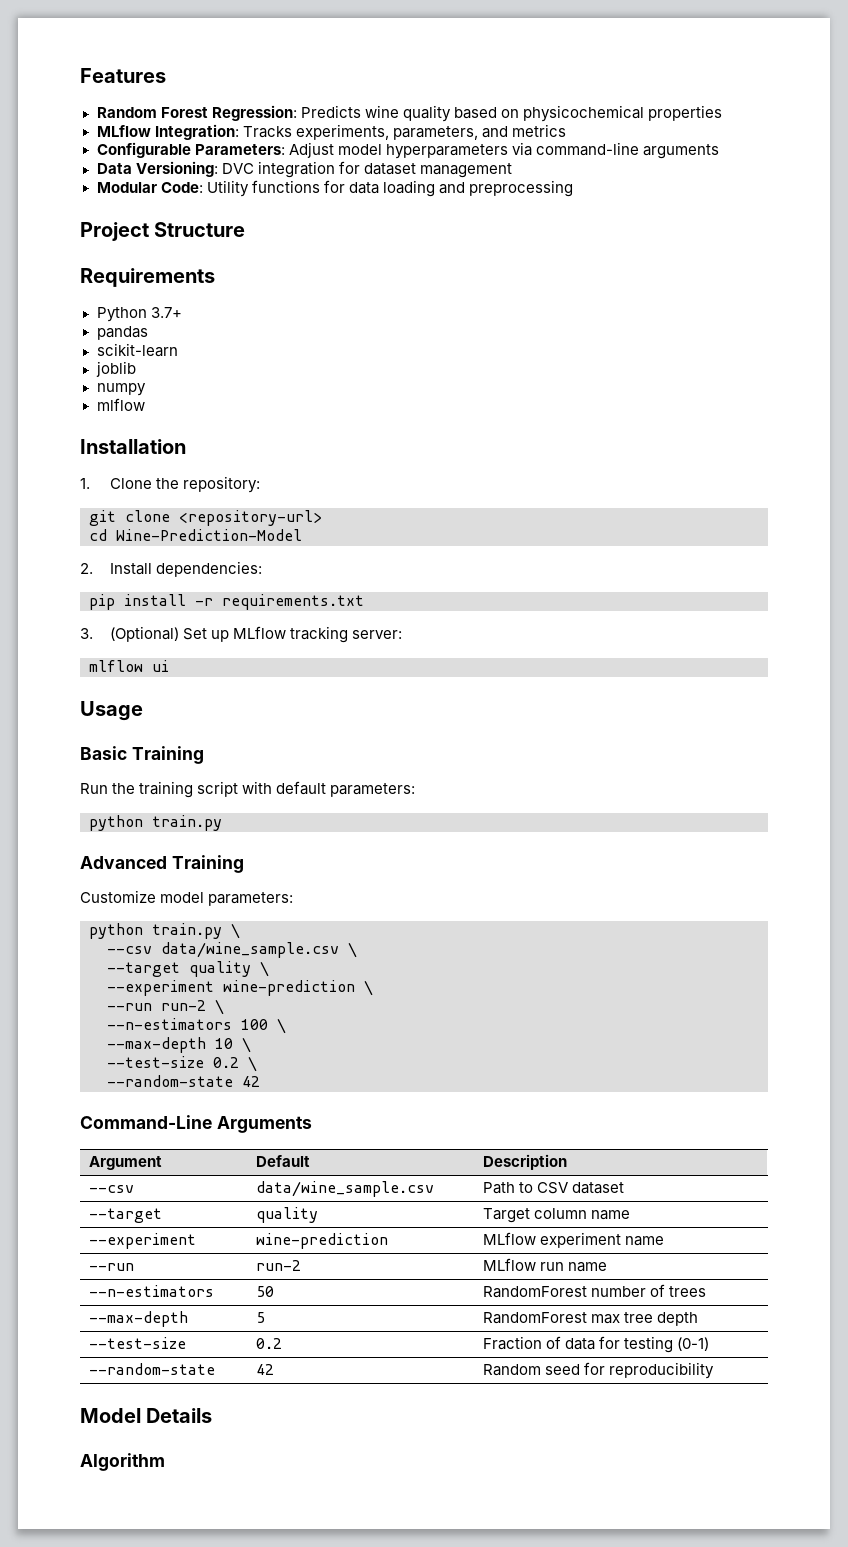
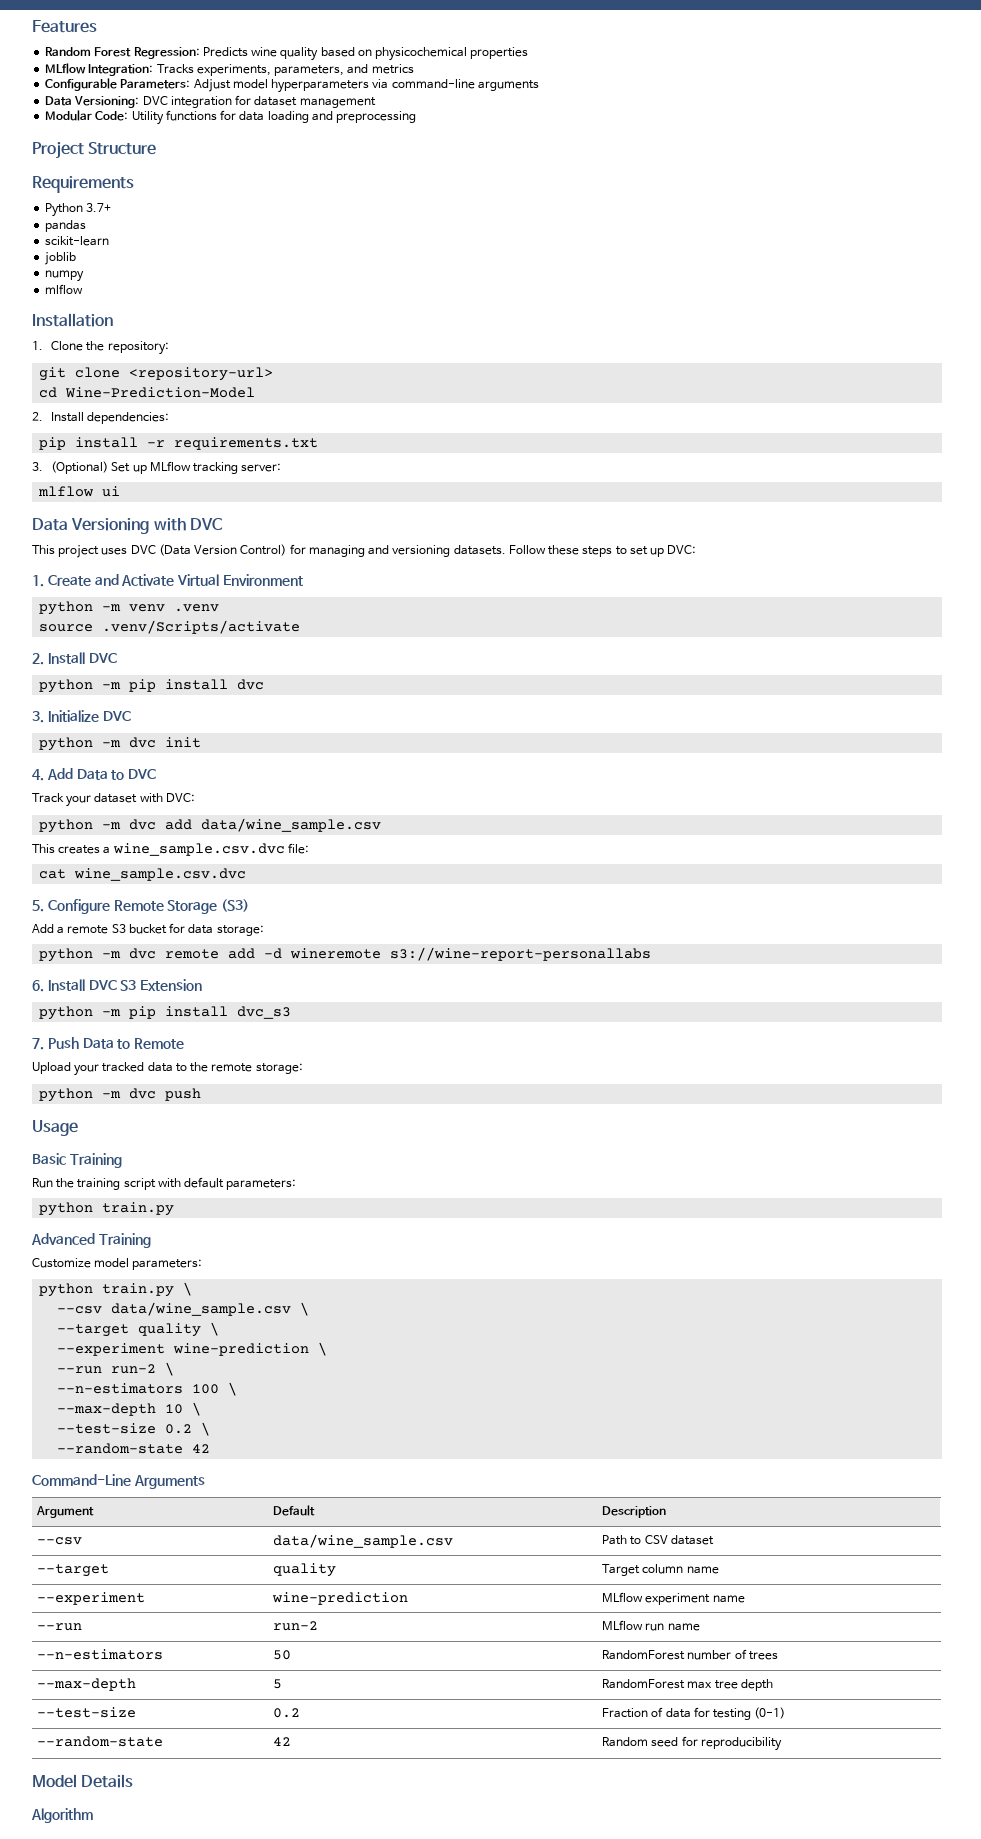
+ Data Versioning with DVC
+ This project uses DVC (Data Version Control) for managing and versioning datasets. Follow these steps to set up DVC:
+ 1. Create and Activate Virtual Environment
+ python -m venv .venv
+ source .venv/Scripts/activate
+ 2. Install DVC
+ python -m pip install dvc
+ 3. Initialize DVC
+ python -m dvc init
+ 4. Add Data to DVC
+ Track your dataset with DVC:
+ python -m dvc add data/wine_sample.csv
+ This creates a wine_sample.csv.dvc file:
+ cat wine_sample.csv.dvc
+ 5. Configure Remote Storage (S3)
+ Add a remote S3 bucket for data storage:
+ python -m dvc remote add -d wineremote s3://wine-report-personallabs
+ 6. Install DVC S3 Extension
+ python -m pip install dvc_s3
+ 7. Push Data to Remote
+ Upload your tracked data to the remote storage:
+ python -m dvc push

